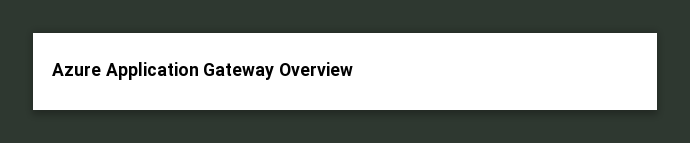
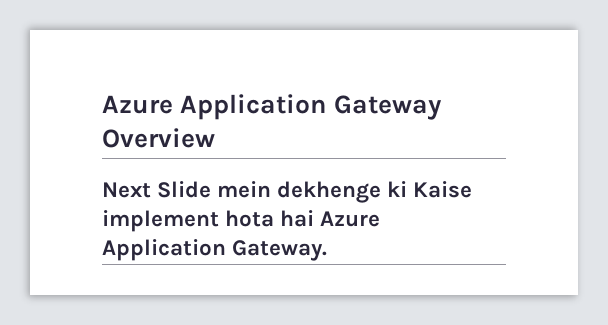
+ Next Slide mein dekhenge ki Kaise implement hota hai Azure Application Gateway.

